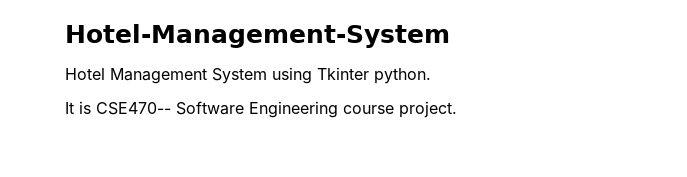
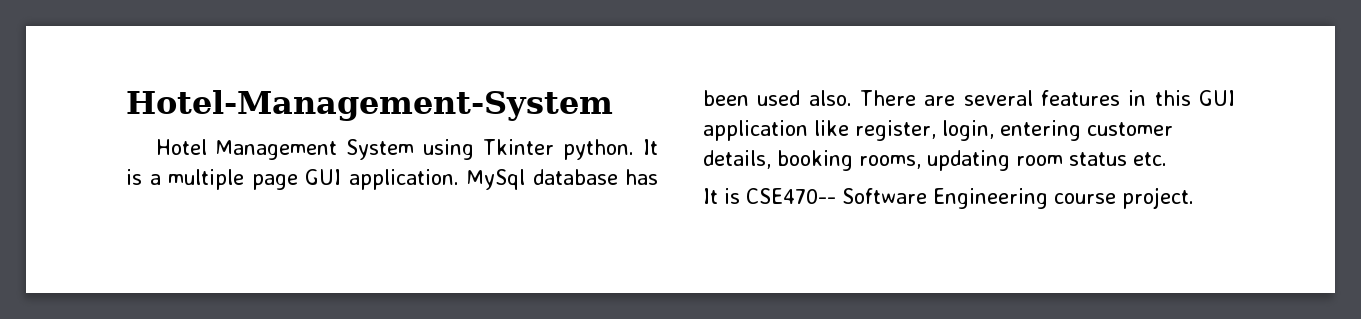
+ It is a multiple page GUI application. MySql database has been used also. There are several features in this GUI application like register, login, entering customer details, booking rooms, updating room status etc.

